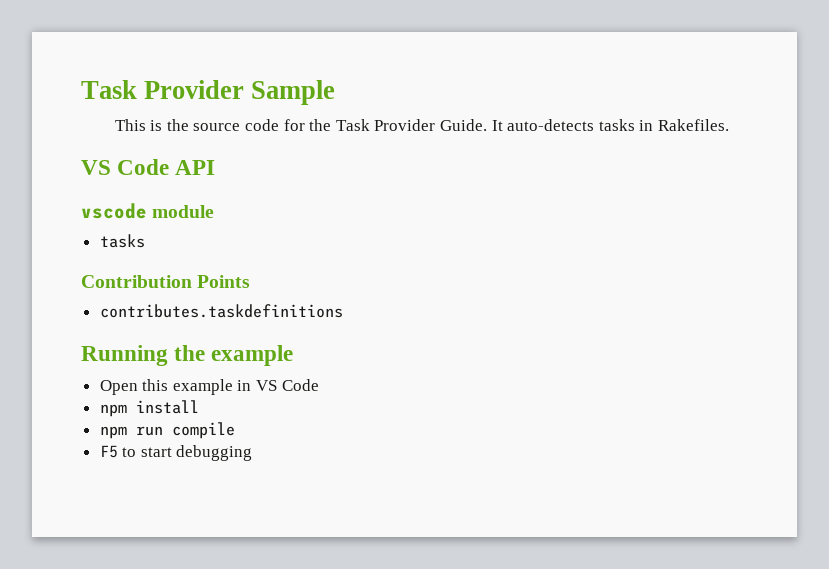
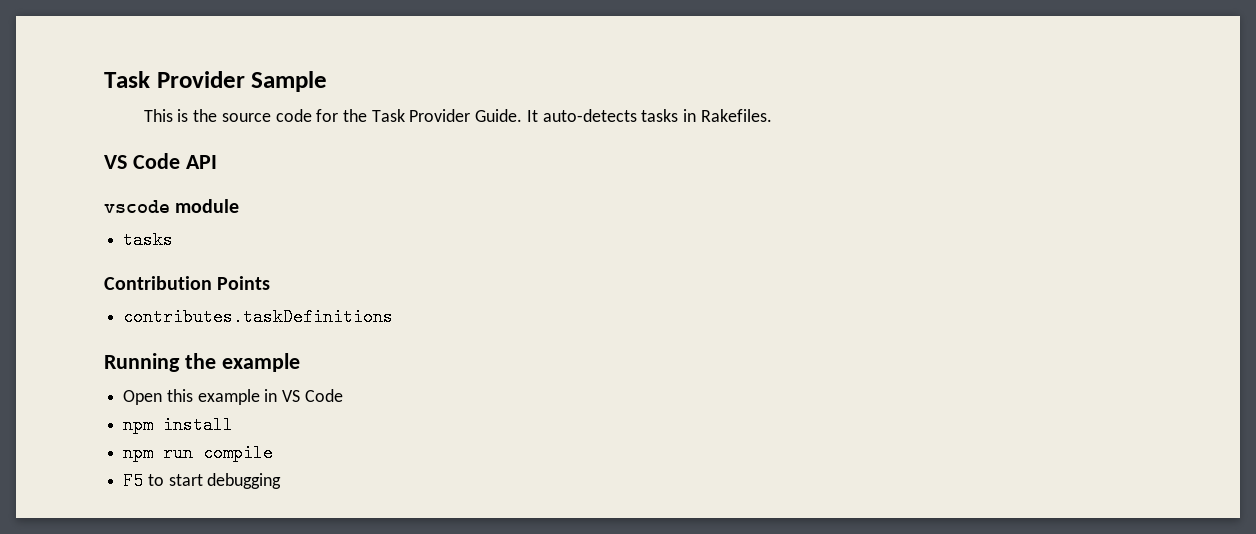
- contributes.taskdefinitions
+ contributes.taskDefinitions

